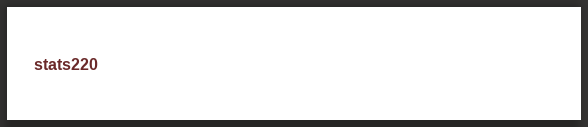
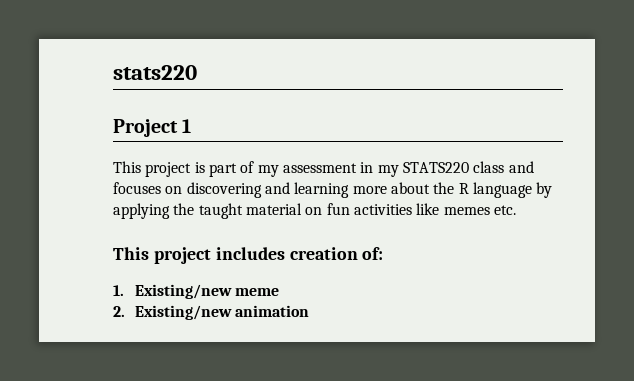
+ Project 1
+ This project is part of my assessment in my STATS220 class and focuses on discovering and learning more about the R language by applying the taught material on fun activities like memes etc.
+ This project includes creation of:
+ 1. Existing/new meme
+ 2. Existing/new animation

